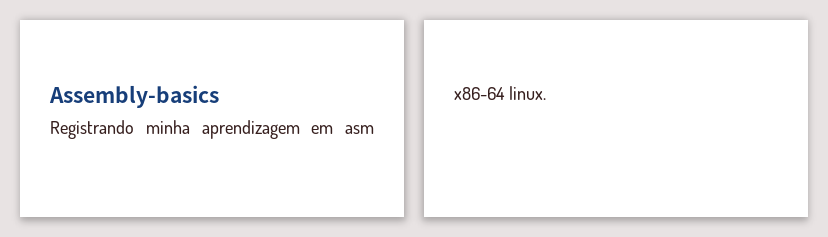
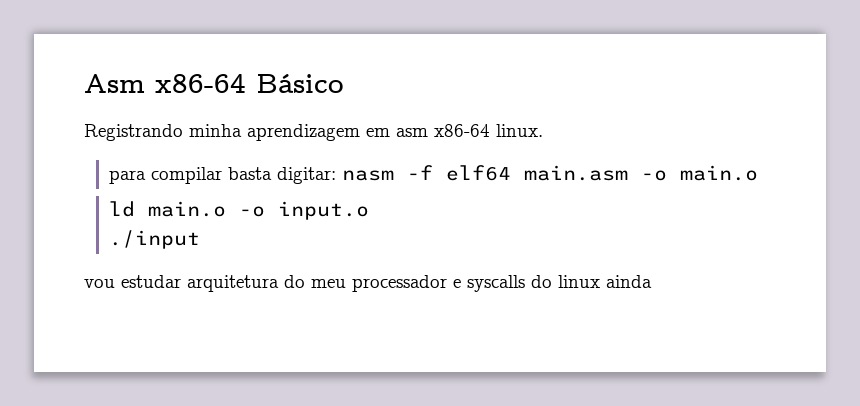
- Assembly-basics
+ Asm x86-64 Básico
+ para compilar basta digitar: nasm -f elf64 main.asm -o main.o
+ ld main.o -o input.o
+ ./input
+ vou estudar arquitetura do meu processador e syscalls do linux ainda

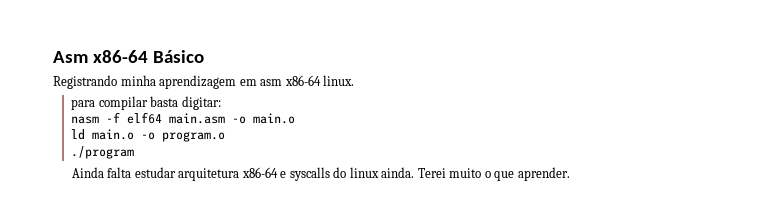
- para compilar basta digitar: nasm -f elf64 main.asm -o main.o
+ para compilar basta digitar:
+ nasm -f elf64 main.asm -o main.o
- ld main.o -o input.o
- ./input
- vou estudar arquitetura do meu processador e syscalls do linux ainda
+ ld main.o -o program.o
+ ./program
+ Ainda falta estudar arquitetura x86-64 e syscalls do linux ainda. Terei muito o que aprender.

